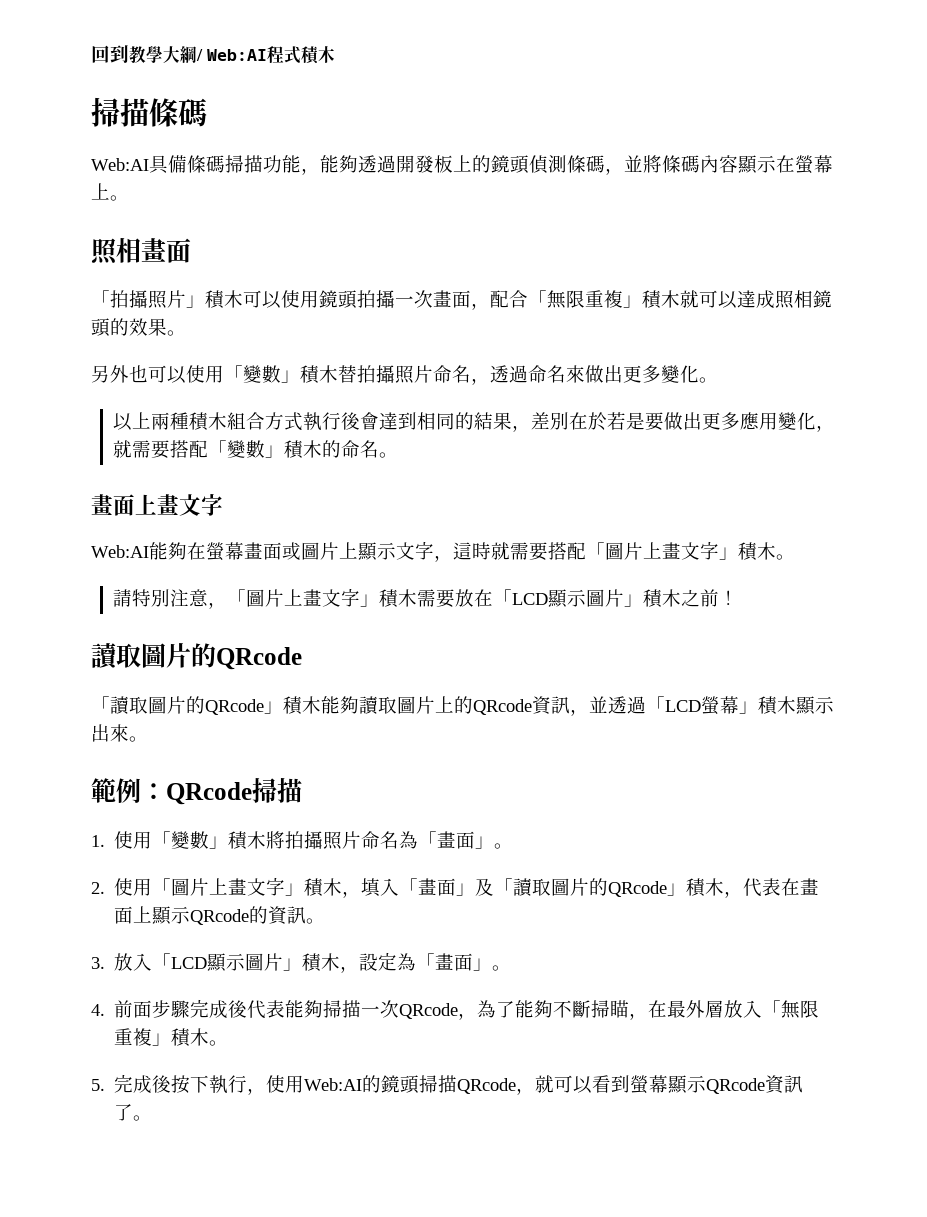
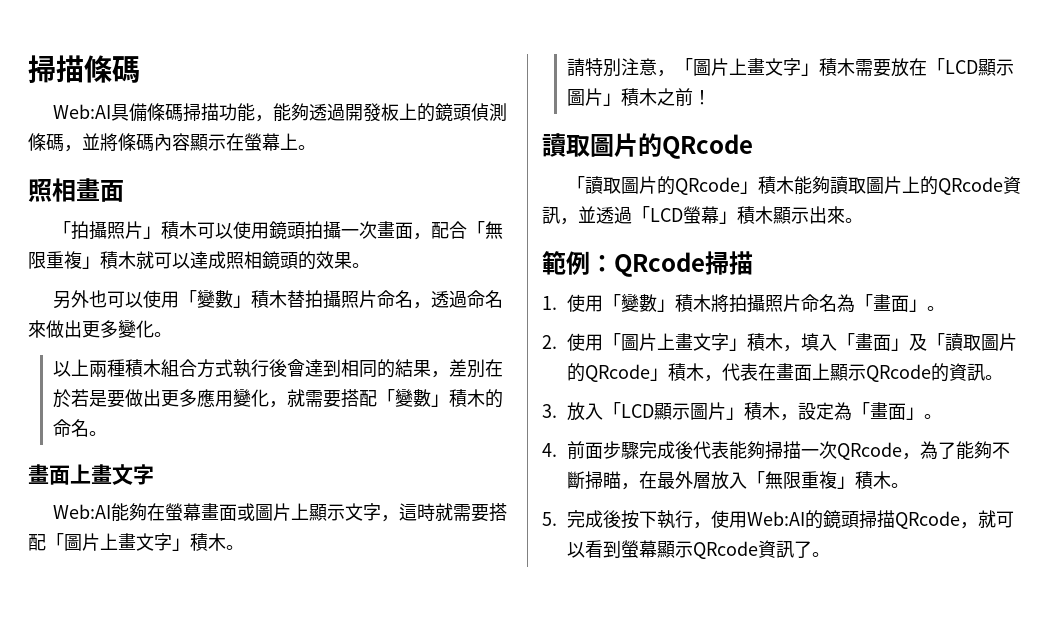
- 回到教學大綱/ Web:AI程式積木

